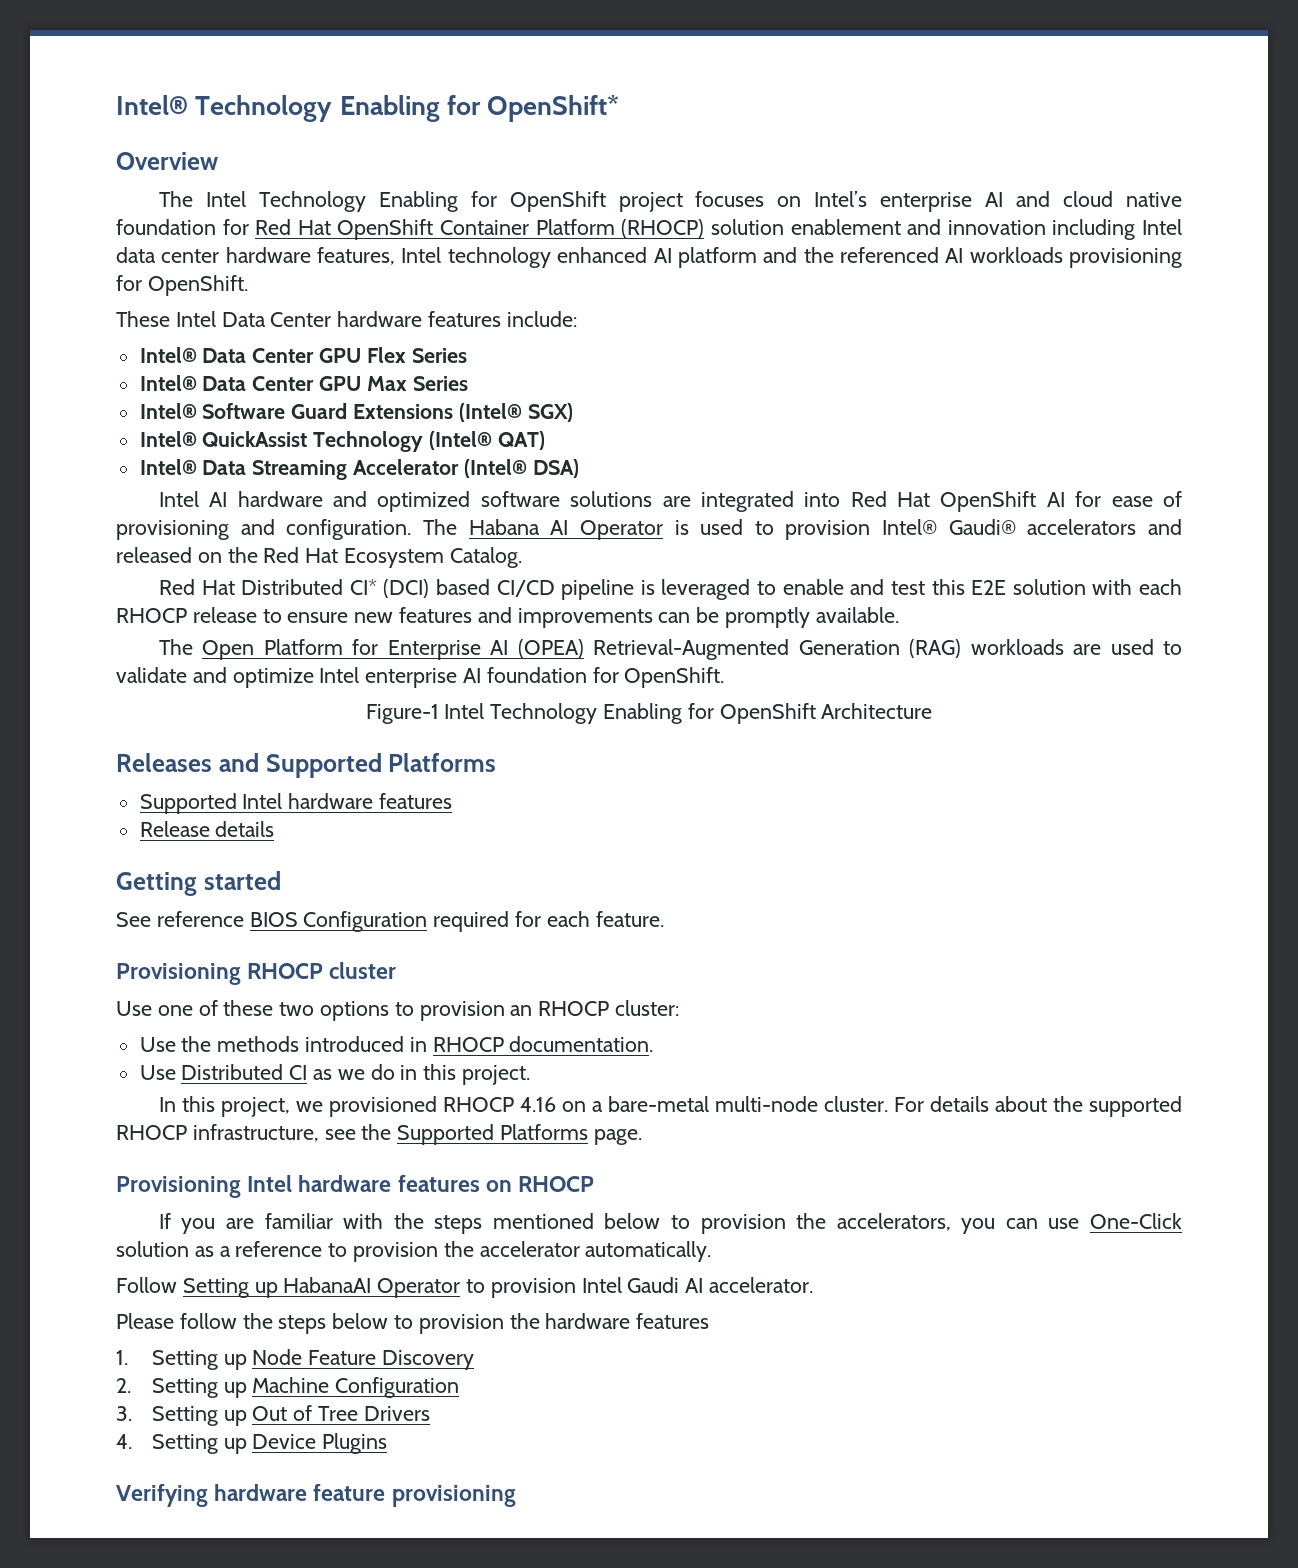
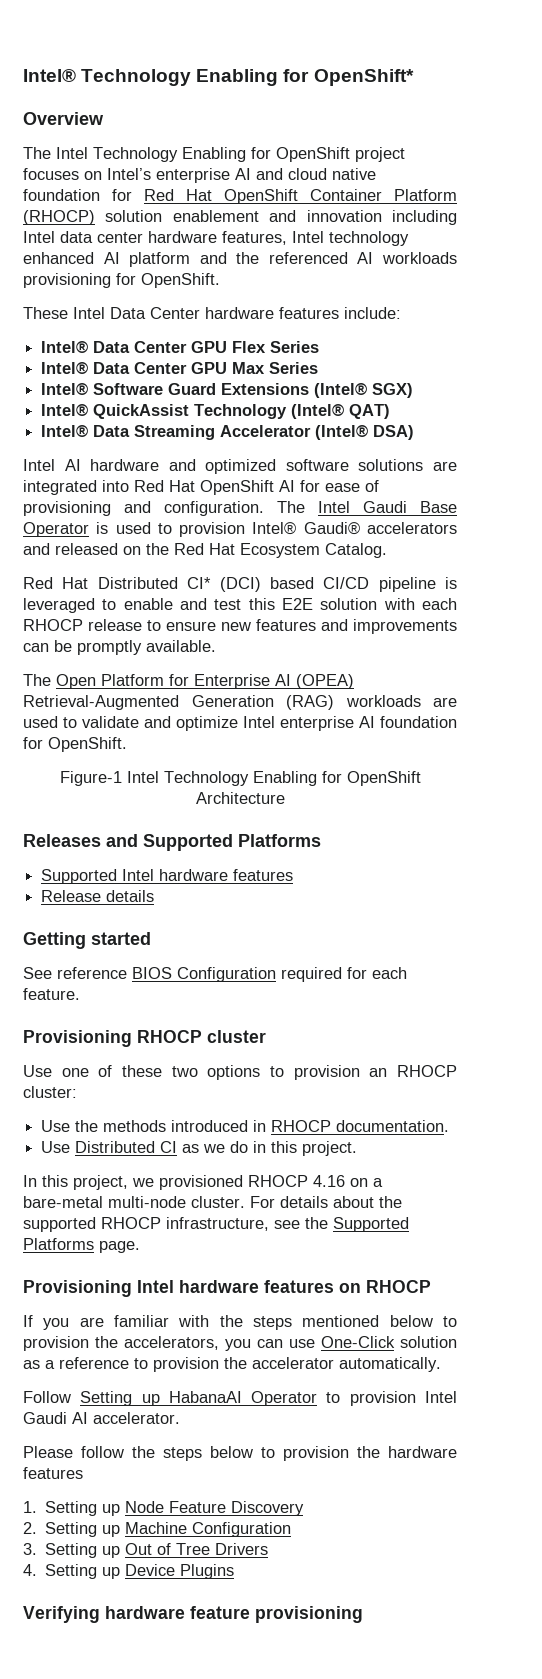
- The Habana AI Operator is used to provision Intel® Gaudi® accelerators and released on the Red Hat Ecosystem Catalog.
+ The Intel Gaudi Base Operator is used to provision Intel® Gaudi® accelerators and released on the Red Hat Ecosystem Catalog.

